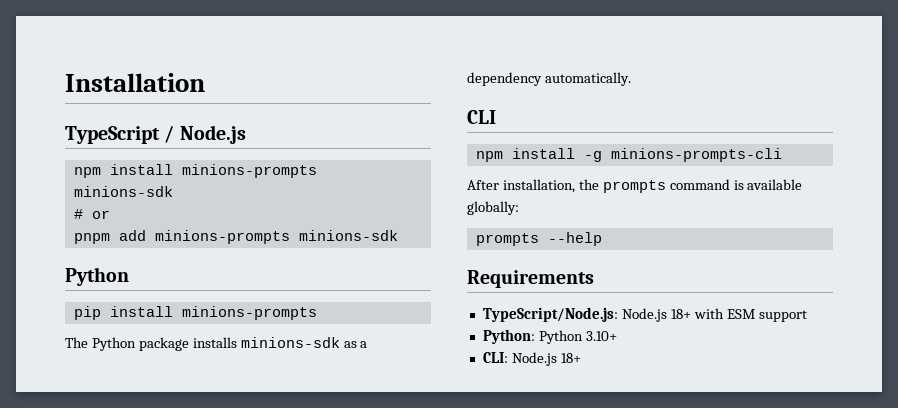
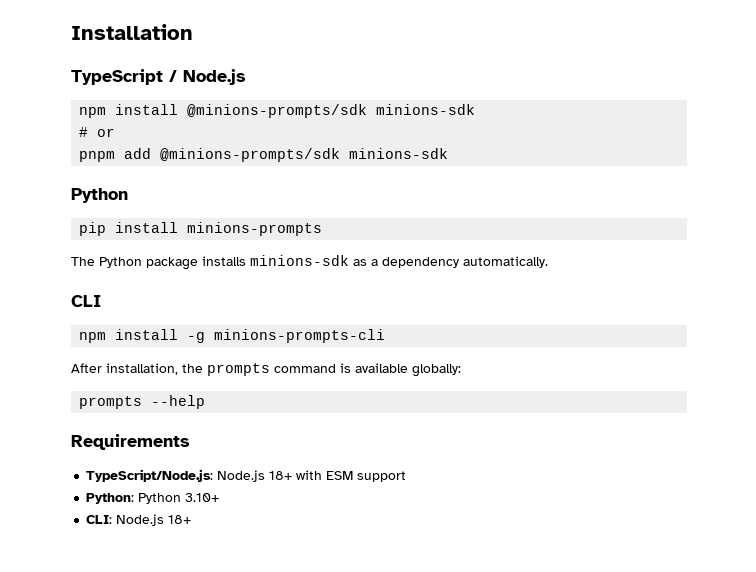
- npm install minions-prompts minions-sdk
+ npm install @minions-prompts/sdk minions-sdk
- pnpm add minions-prompts minions-sdk
+ pnpm add @minions-prompts/sdk minions-sdk

